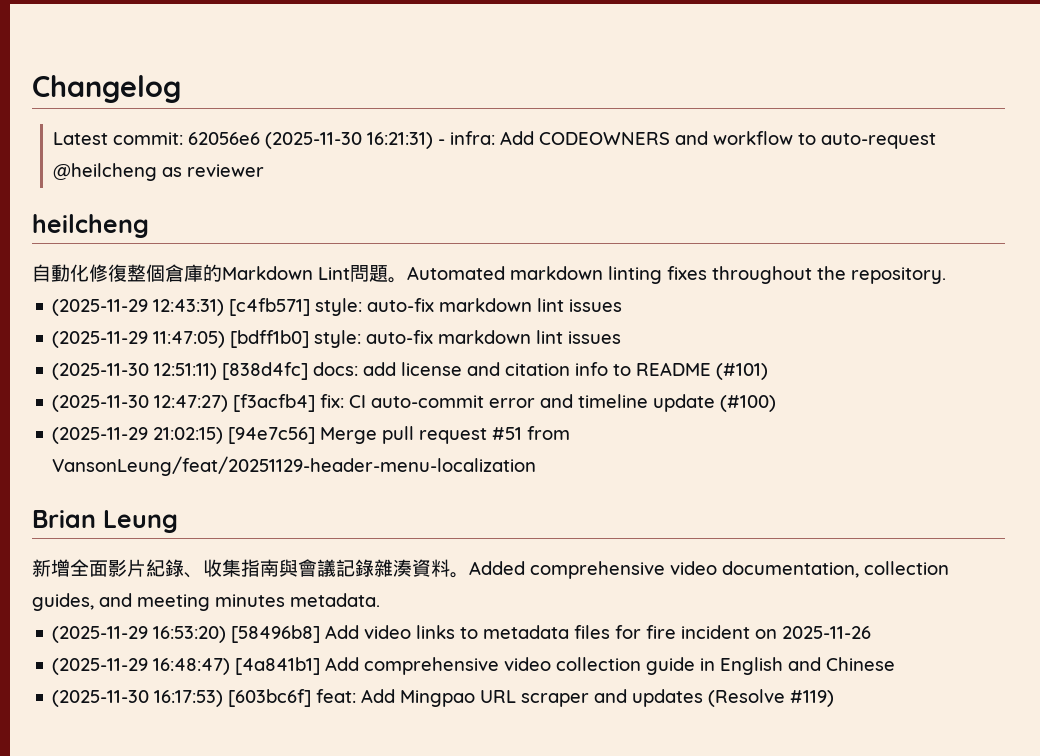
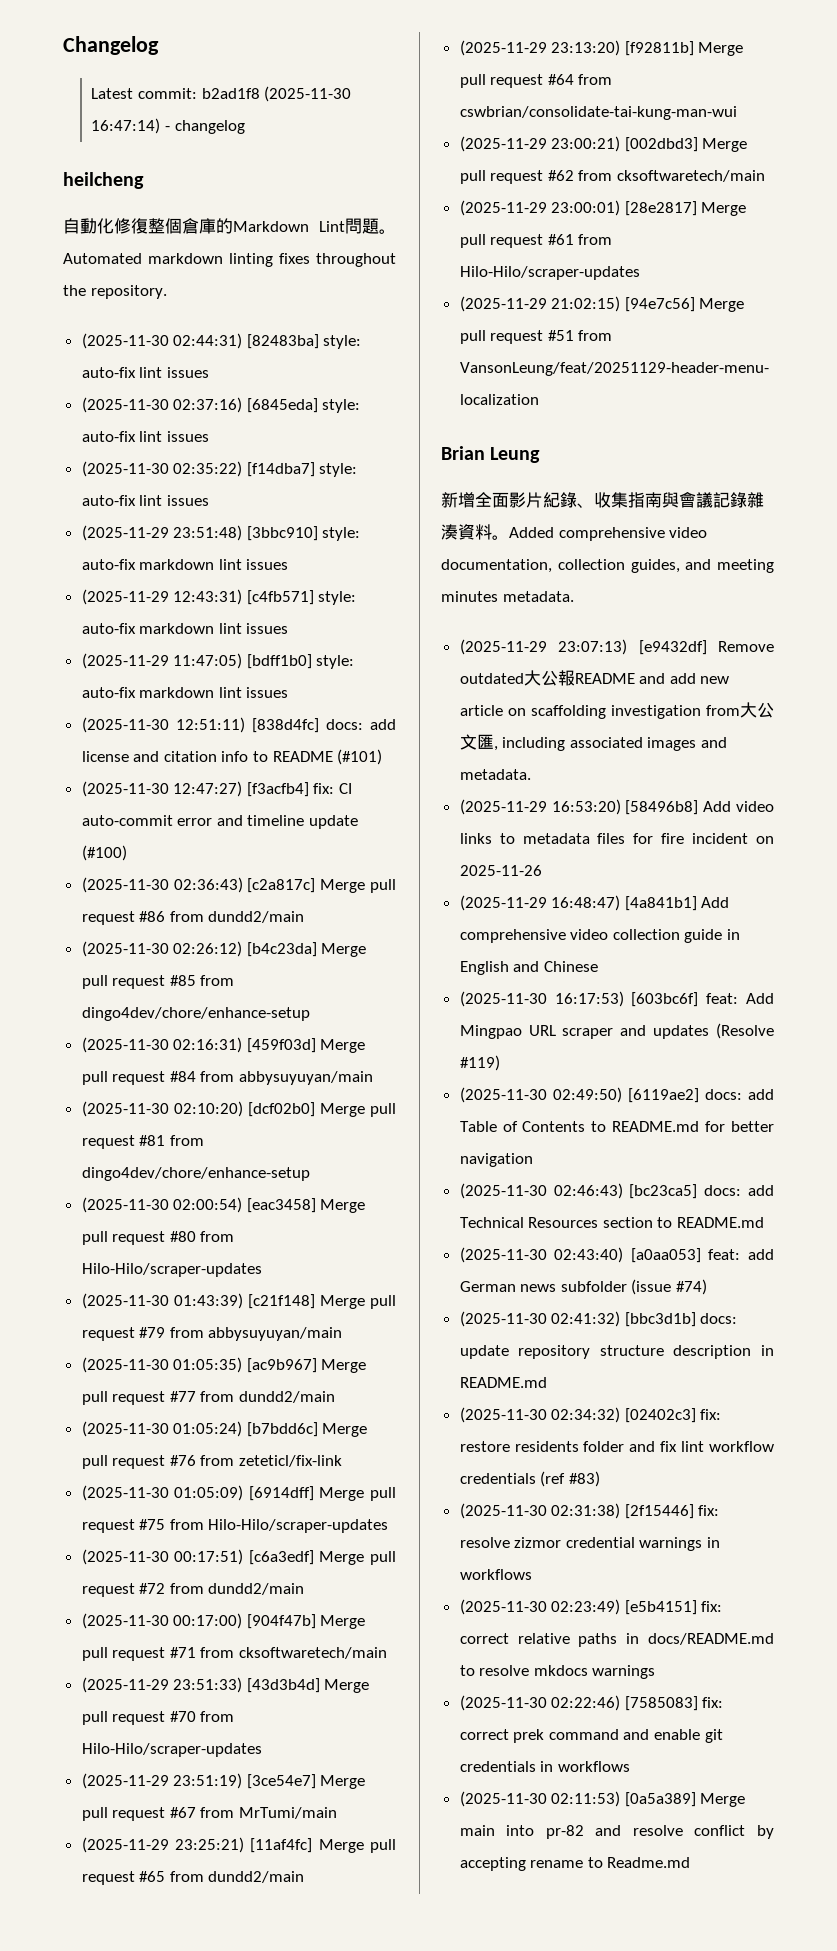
- Latest commit: 62056e6 (2025-11-30 16:21:31) - infra: Add CODEOWNERS and workflow to auto-request @heilcheng as reviewer
+ Latest commit: b2ad1f8 (2025-11-30 16:47:14) - changelog
+ (2025-11-30 02:44:31) [82483ba] style: auto-fix lint issues
+ (2025-11-30 02:37:16) [6845eda] style: auto-fix lint issues
+ (2025-11-30 02:35:22) [f14dba7] style: auto-fix lint issues
+ (2025-11-29 23:51:48) [3bbc910] style: auto-fix markdown lint issues
+ (2025-11-30 02:36:43) [c2a817c] Merge pull request #86 from dundd2/main
+ (2025-11-30 02:26:12) [b4c23da] Merge pull request #85 from dingo4dev/chore/enhance-setup
+ (2025-11-30 02:16:31) [459f03d] Merge pull request #84 from abbysuyuyan/main
+ (2025-11-30 02:10:20) [dcf02b0] Merge pull request #81 from dingo4dev/chore/enhance-setup
+ (2025-11-30 02:00:54) [eac3458] Merge pull request #80 from Hilo-Hilo/scraper-updates
+ (2025-11-30 01:43:39) [c21f148] Merge pull request #79 from abbysuyuyan/main
+ (2025-11-30 01:05:35) [ac9b967] Merge pull request #77 from dundd2/main
+ (2025-11-30 01:05:24) [b7bdd6c] Merge pull request #76 from zeteticl/fix-link
+ (2025-11-30 01:05:09) [6914dff] Merge pull request #75 from Hilo-Hilo/scraper-updates
+ (2025-11-30 00:17:51) [c6a3edf] Merge pull request #72 from dundd2/main
+ (2025-11-30 00:17:00) [904f47b] Merge pull request #71 from cksoftwaretech/main
+ (2025-11-29 23:51:33) [43d3b4d] Merge pull request #70 from Hilo-Hilo/scraper-updates
+ (2025-11-29 23:51:19) [3ce54e7] Merge pull request #67 from MrTumi/main
+ (2025-11-29 23:25:21) [11af4fc] Merge pull request #65 from dundd2/main
+ (2025-11-29 23:13:20) [f92811b] Merge pull request #64 from cswbrian/consolidate-tai-kung-man-wui
+ (2025-11-29 23:00:21) [002dbd3] Merge pull request #62 from cksoftwaretech/main
+ (2025-11-29 23:00:01) [28e2817] Merge pull request #61 from Hilo-Hilo/scraper-updates
+ (2025-11-29 23:07:13) [e9432df] Remove outdated大公報README and add new article on scaffolding investigation from大公文匯, including associated images and metadata.
+ (2025-11-30 02:49:50) [6119ae2] docs: add Table of Contents to README.md for better navigation
+ (2025-11-30 02:46:43) [bc23ca5] docs: add Technical Resources section to README.md
+ (2025-11-30 02:43:40) [a0aa053] feat: add German news subfolder (issue #74)
+ (2025-11-30 02:41:32) [bbc3d1b] docs: update repository structure description in README.md
+ (2025-11-30 02:34:32) [02402c3] fix: restore residents folder and fix lint workflow credentials (ref #83)
+ (2025-11-30 02:31:38) [2f15446] fix: resolve zizmor credential warnings in workflows
+ (2025-11-30 02:23:49) [e5b4151] fix: correct relative paths in docs/README.md to resolve mkdocs warnings
+ (2025-11-30 02:22:46) [7585083] fix: correct prek command and enable git credentials in workflows
+ (2025-11-30 02:11:53) [0a5a389] Merge main into pr-82 and resolve conflict by accepting rename to Readme.md

